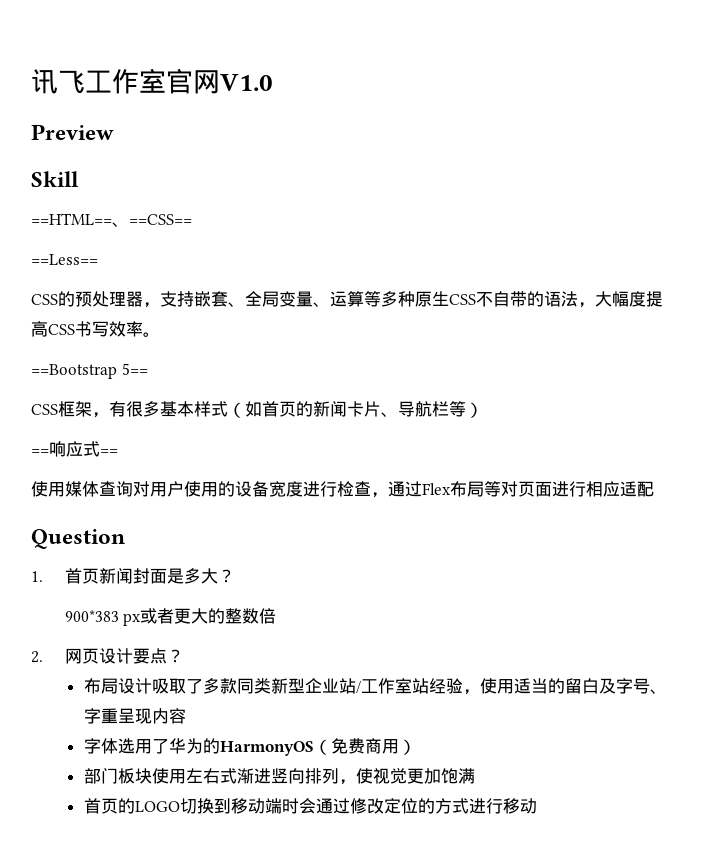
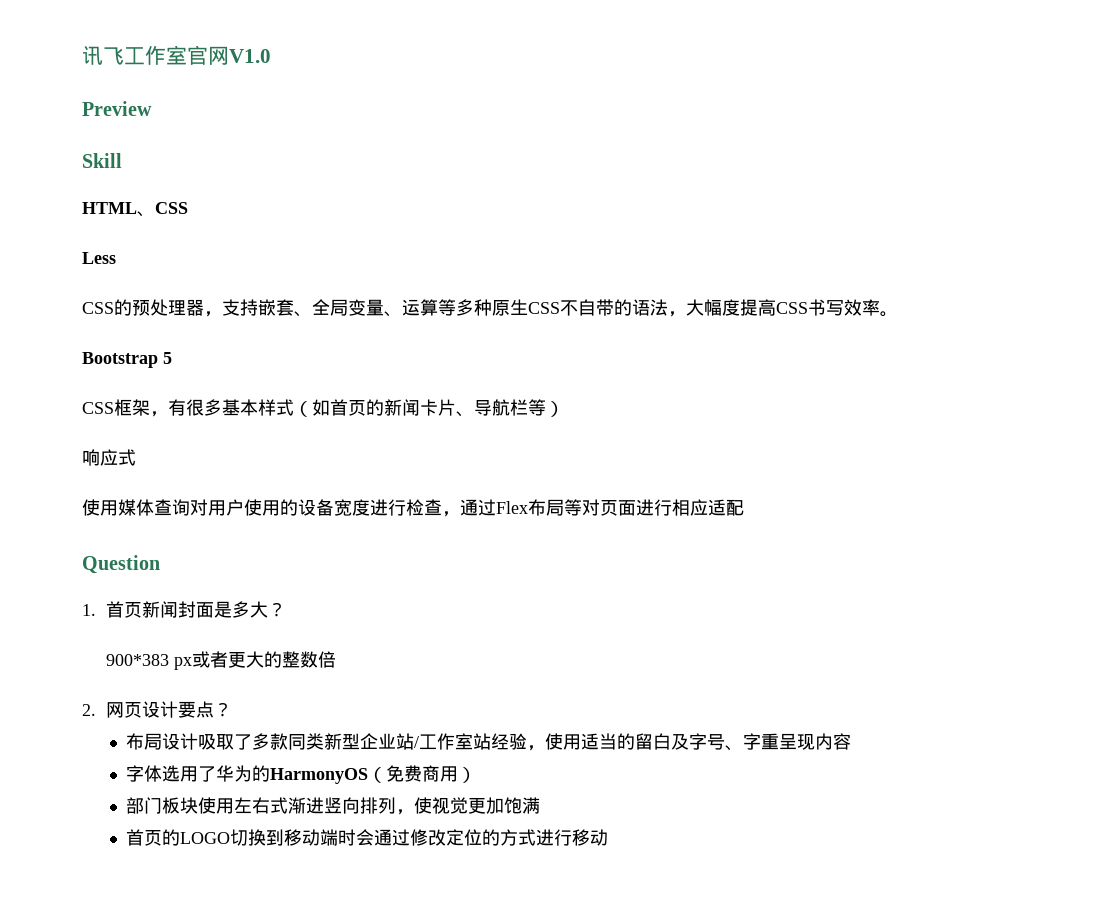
- ==HTML==、==CSS==
- ==Less==
+ HTML、CSS
+ Less
- ==Bootstrap 5==
+ Bootstrap 5
- ==响应式==
+ 响应式

